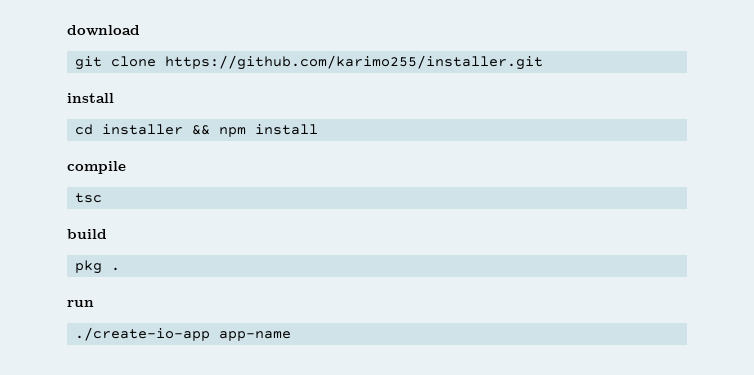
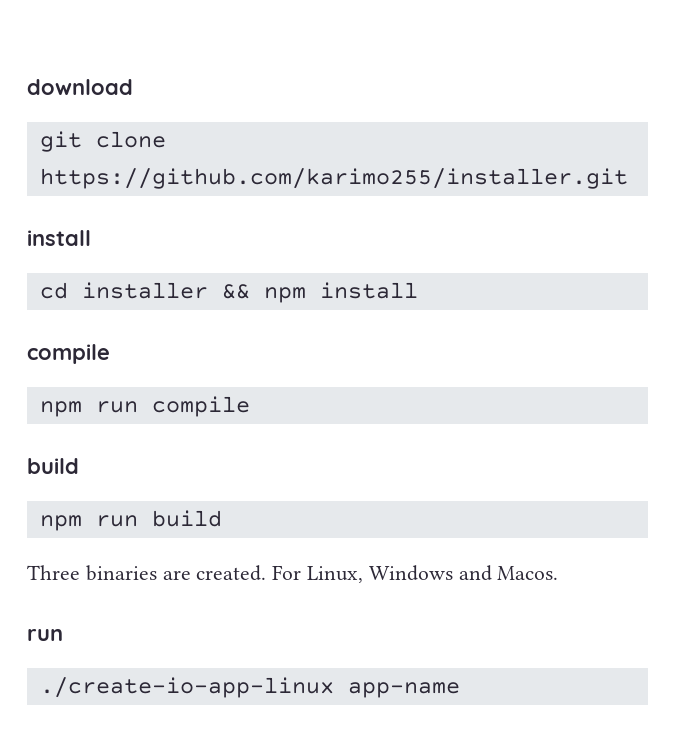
- tsc
+ npm run compile
  build
- pkg .
+ npm run build
+ Three binaries are created. For Linux, Windows and Macos.
- ./create-io-app app-name
+ ./create-io-app-linux app-name

